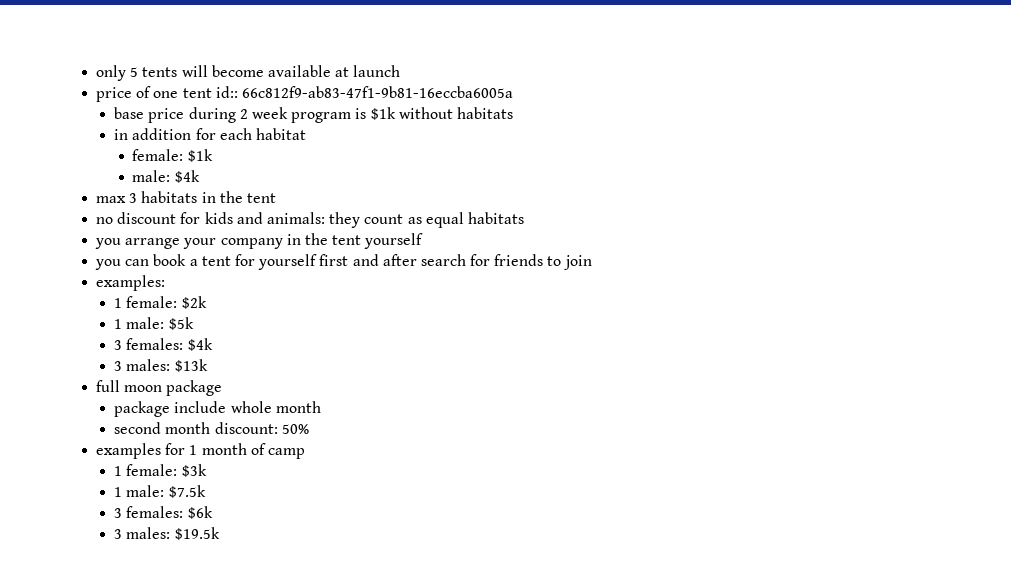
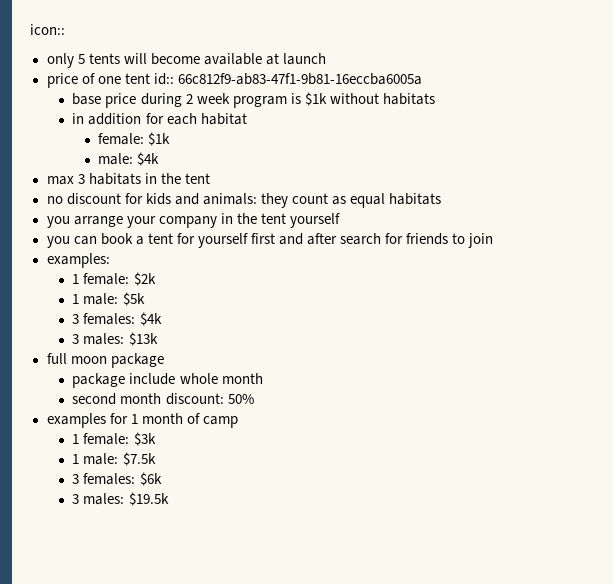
+ icon::

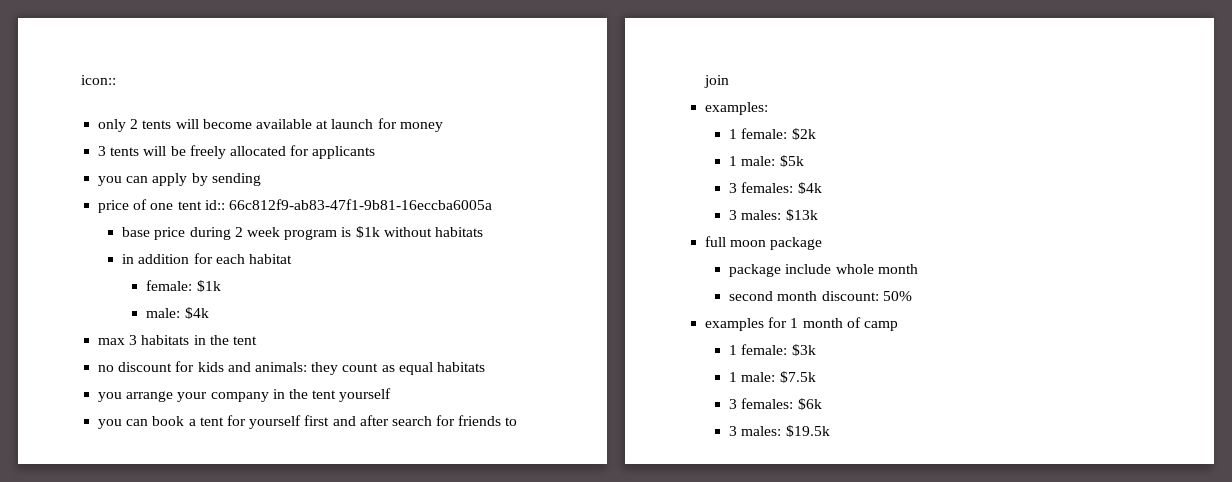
- only 5 tents will become available at launch
+ only 2 tents will become available at launch for money
+ 3 tents will be freely allocated for applicants
+ you can apply by sending

